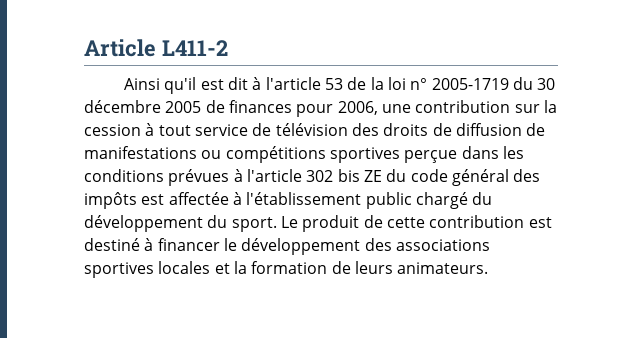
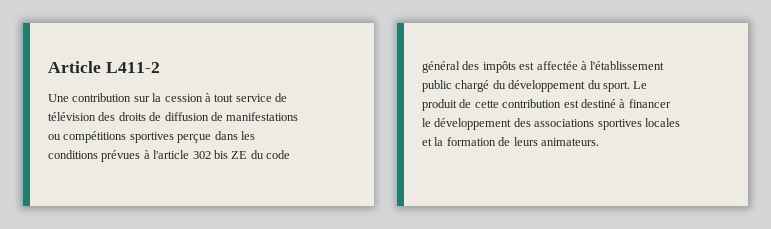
- Ainsi qu'il est dit à l'article 53 de la loi n° 2005-1719 du 30 décembre 2005 de finances pour 2006, une contribution sur la cession à tout service de télévision des droits de diffusion de manifestations ou compétitions sportives perçue dans les conditions prévues à l'article 302 bis ZE du code général des impôts est affectée à l'établissement public chargé du développement du sport.
+ Une contribution sur la cession à tout service de télévision des droits de diffusion de manifestations ou compétitions sportives perçue dans les conditions prévues à l'article 302 bis ZE du code général des impôts est affectée à l'établissement public chargé du développement du sport.

